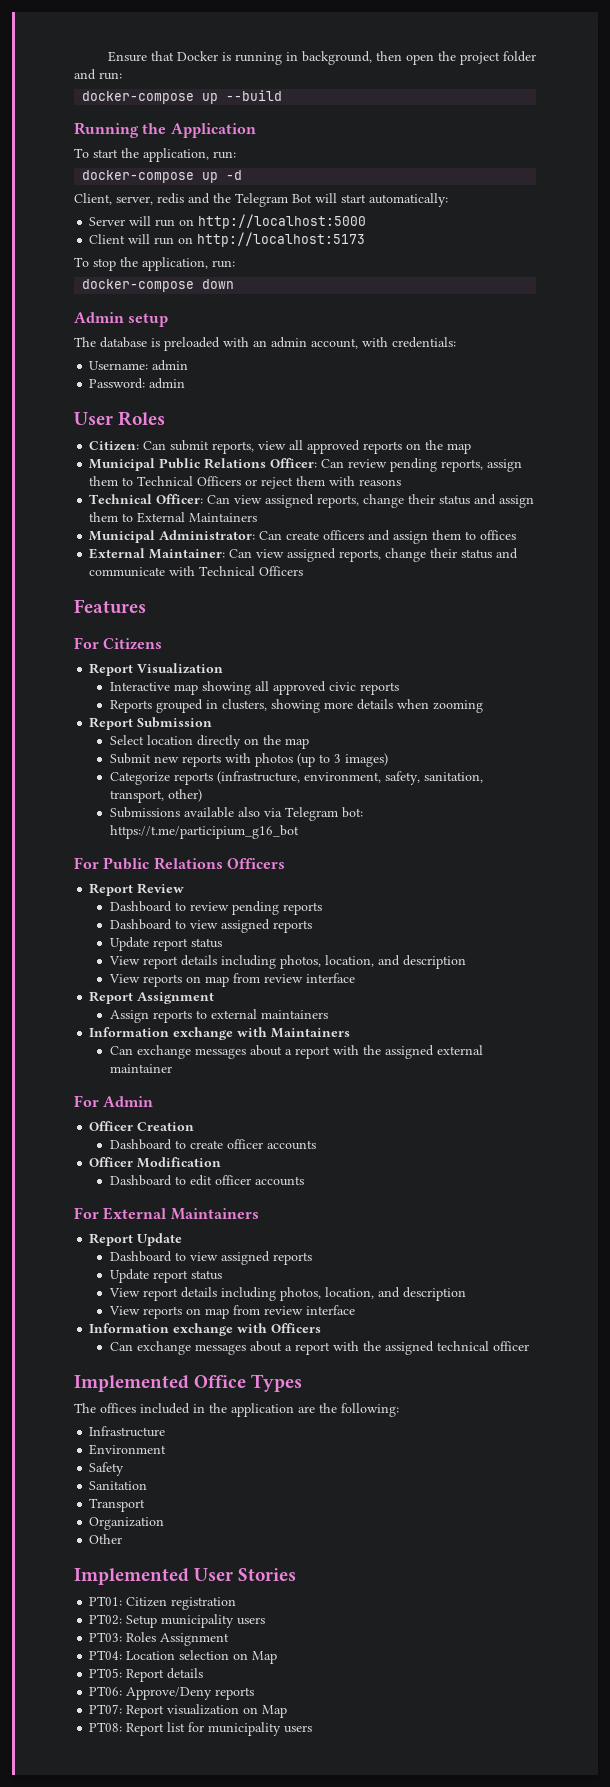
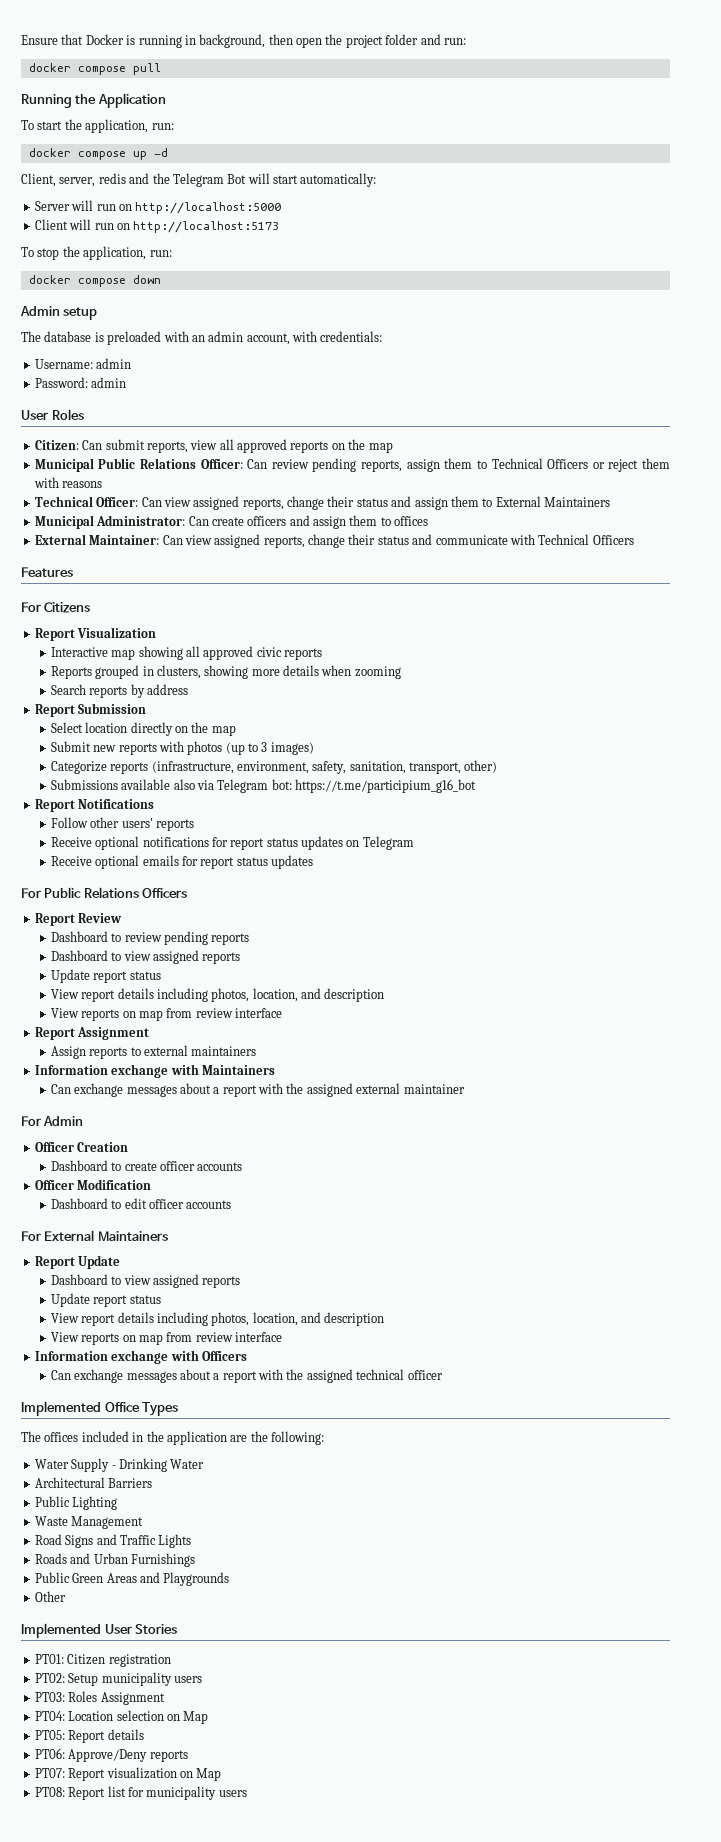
- docker-compose up --build
+ docker compose pull
- docker-compose up -d
+ docker compose up -d
- docker-compose down
+ docker compose down
+ Search reports by address
+ Report Notifications
+ Follow other users' reports
+ Receive optional notifications for report status updates on Telegram
+ Receive optional emails for report status updates
- Infrastructure
- Environment
- Safety
- Sanitation
- Transport
- Organization
+ Water Supply - Drinking Water
+ Architectural Barriers
+ Public Lighting
+ Waste Management
+ Road Signs and Traffic Lights
+ Roads and Urban Furnishings
+ Public Green Areas and Playgrounds

